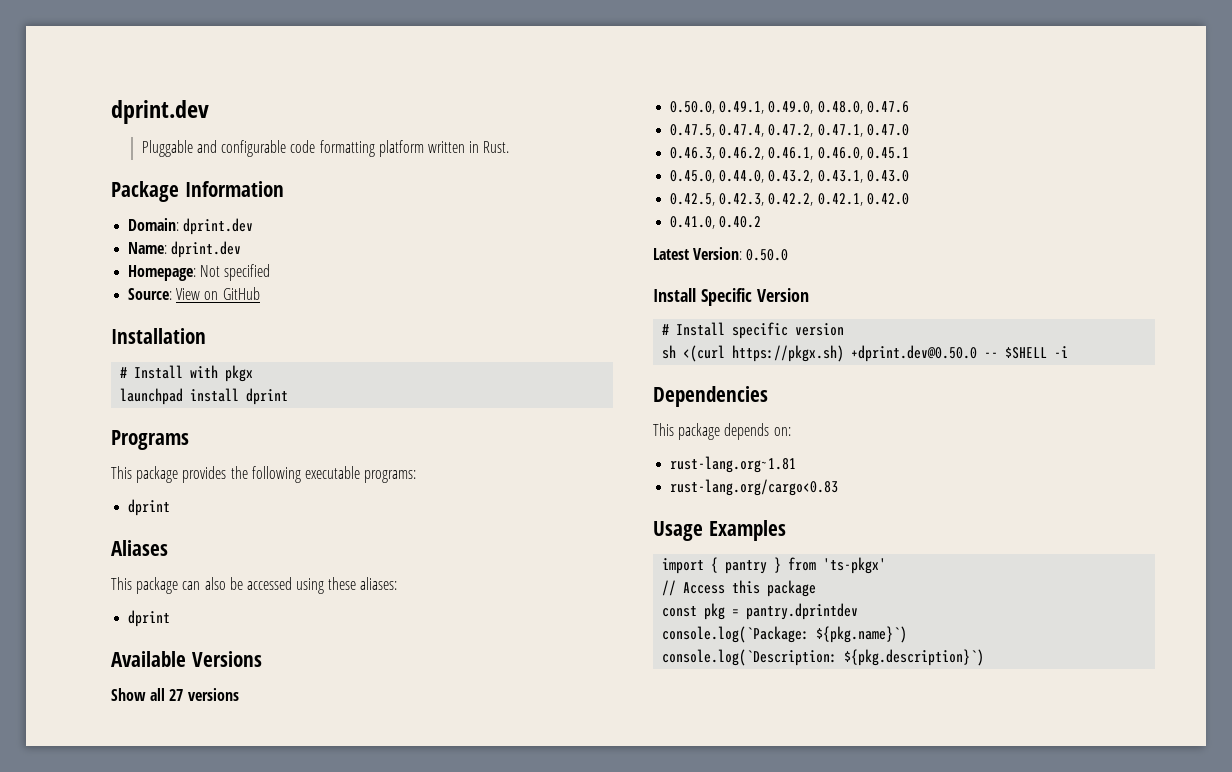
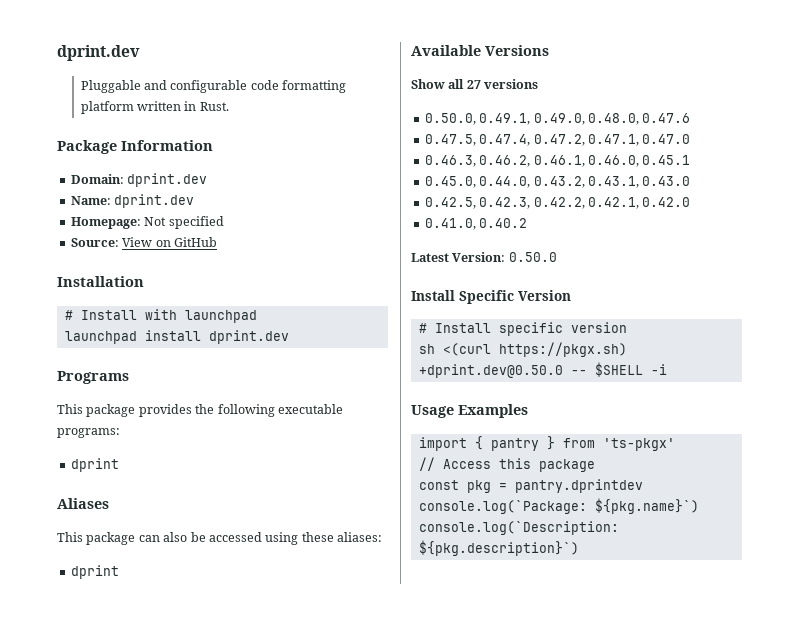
- # Install with pkgx
+ # Install with launchpad
- launchpad install dprint
+ launchpad install dprint.dev
- Dependencies
- This package depends on:
- rust-lang.org~1.81
- rust-lang.org/cargo<0.83

